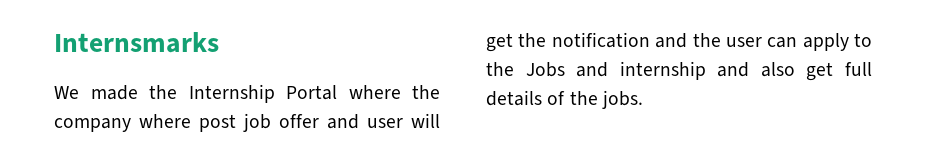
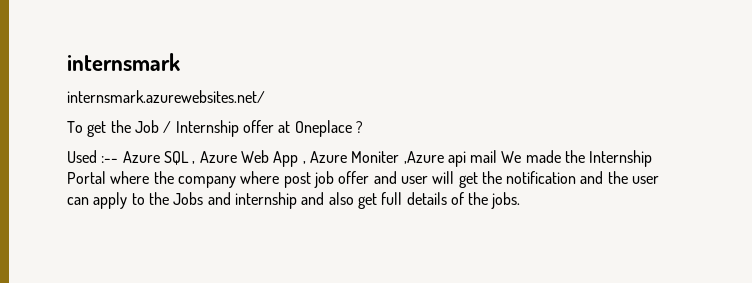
- Internsmarks
- We made the Internship Portal where the company where post job offer and user will get the notification and the user can apply to the Jobs and internship and also get full details of the jobs.
+ internsmark
+ internsmark.azurewebsites.net/
+ To get the Job / Internship offer at Oneplace ?
+ Used :-- Azure SQL , Azure Web App , Azure Moniter ,Azure api mail We made the Internship Portal where the company where post job offer and user will get the notification and the user can apply to the Jobs and internship and also get full details of the jobs.

